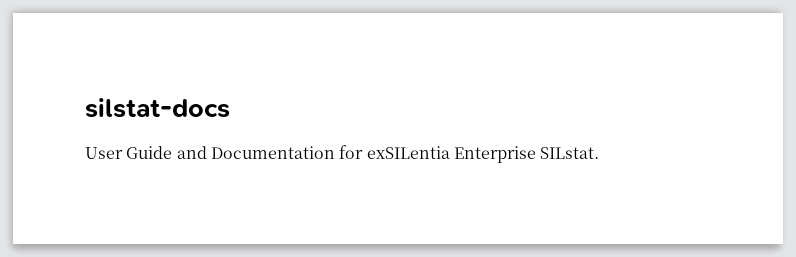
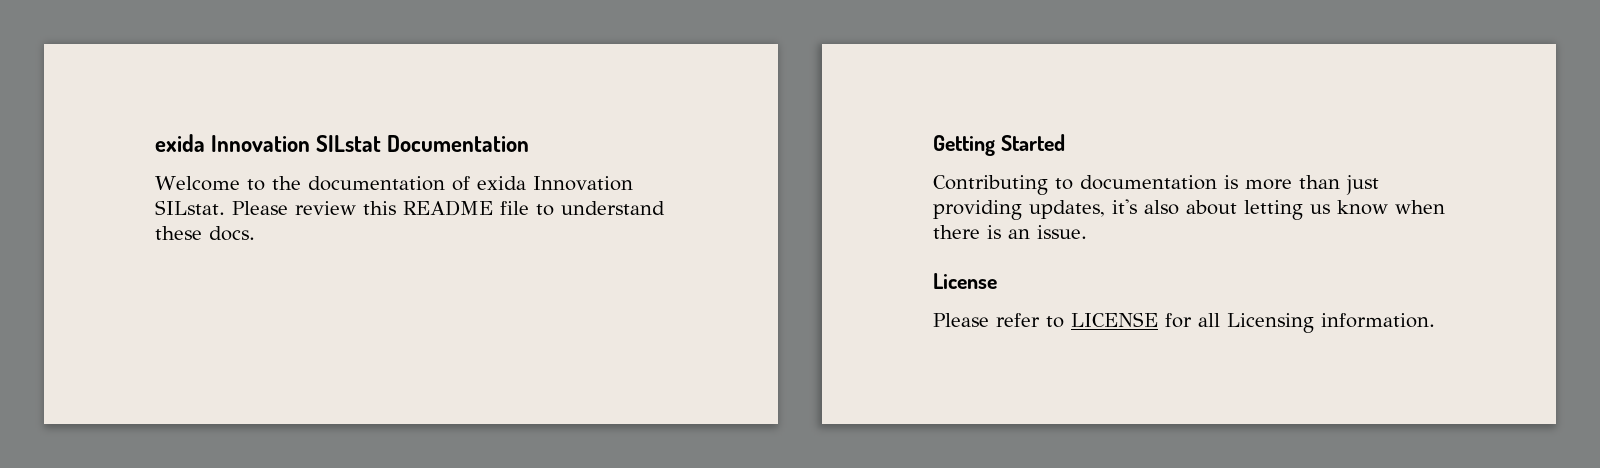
- silstat-docs
- User Guide and Documentation for exSILentia Enterprise SILstat.
+ exida Innovation SILstat Documentation
+ Welcome to the documentation of exida Innovation SILstat. Please review this README file to understand these docs.
+ Getting Started
+ Contributing to documentation is more than just providing updates, it's also about letting us know when there is an issue.
+ License
+ Please refer to LICENSE for all Licensing information.

